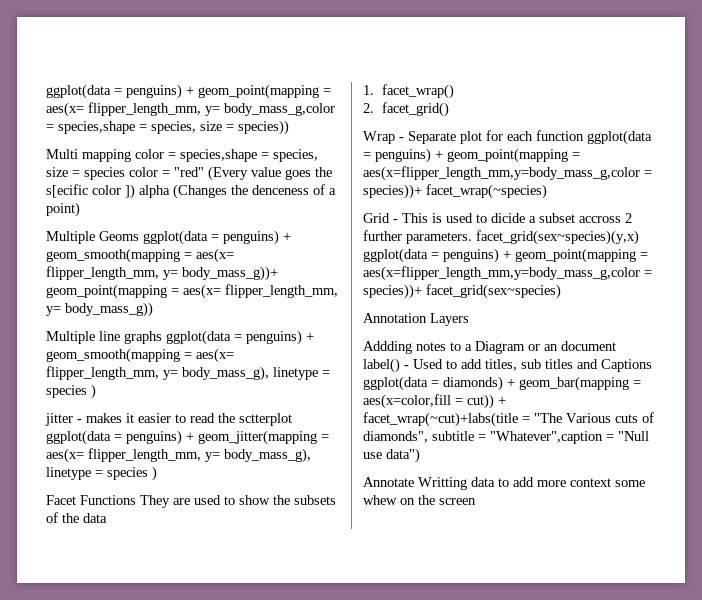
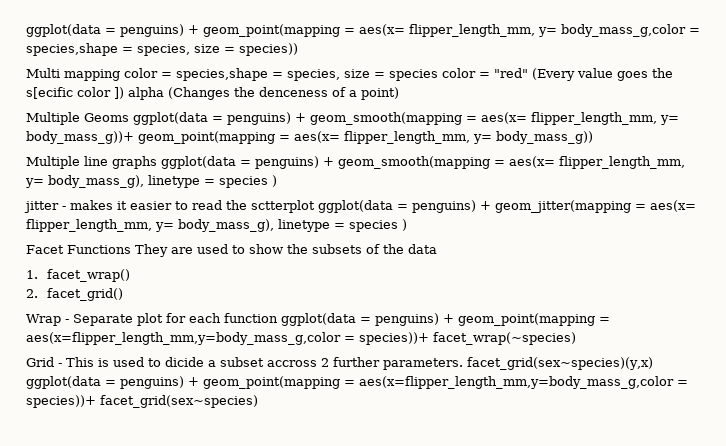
- Annotation Layers
- Addding notes to a Diagram or an document label() - Used to add titles, sub titles and Captions ggplot(data = diamonds) + geom_bar(mapping = aes(x=color,fill = cut)) + facet_wrap(~cut)+labs(title = "The Various cuts of diamonds", subtitle = "Whatever",caption = "Null use data")
- Annotate Writting data to add more context some whew on the screen

